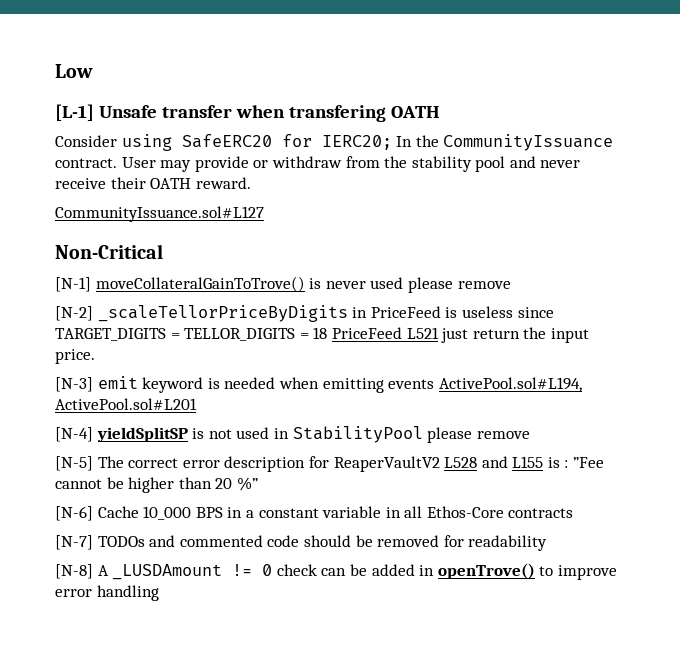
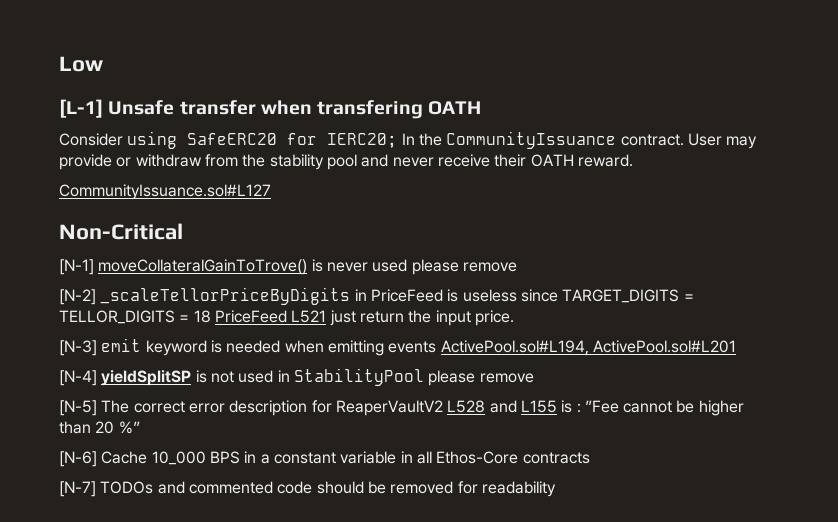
- [N-8] A _LUSDAmount != 0 check can be added in openTrove() to improve error handling

